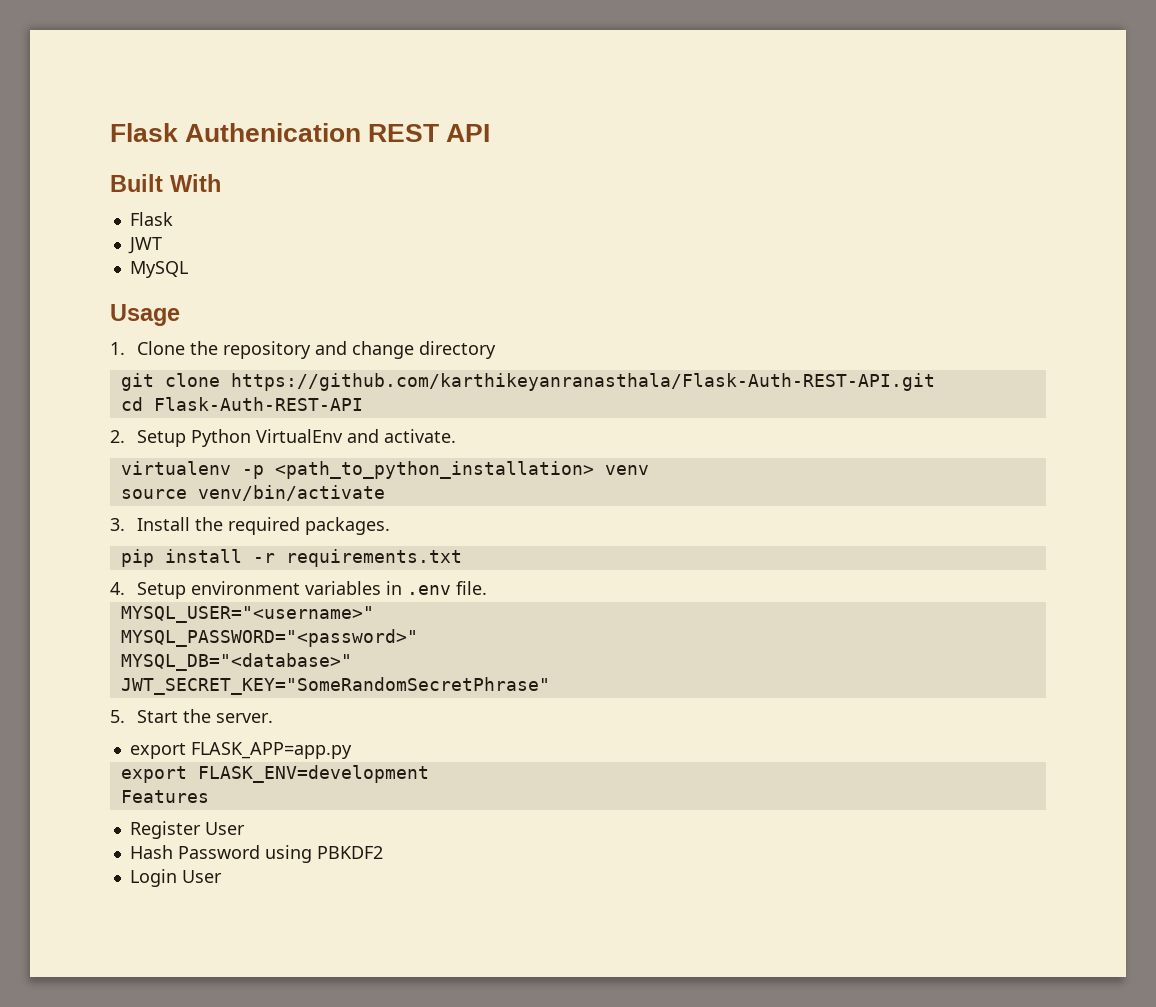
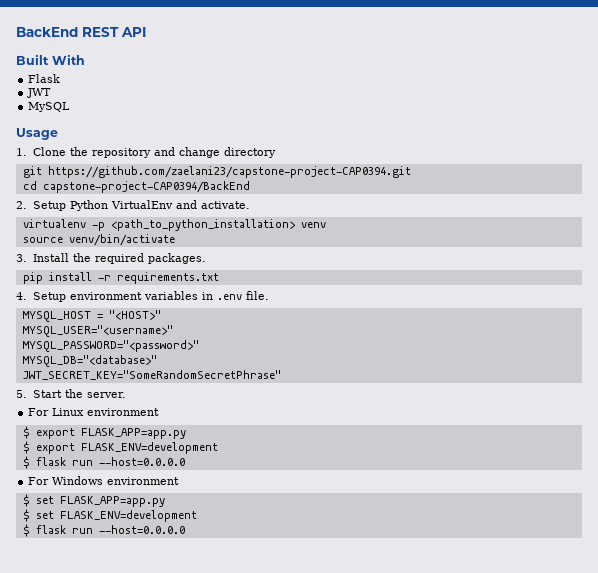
- Flask Authenication REST API
+ BackEnd REST API
- git clone https://github.com/karthikeyanranasthala/Flask-Auth-REST-API.git
+ git https://github.com/zaelani23/capstone-project-CAP0394.git
- cd Flask-Auth-REST-API
+ cd capstone-project-CAP0394/BackEnd
+ MYSQL_HOST = "<HOST>"
- export FLASK_APP=app.py
+ For Linux environment
+ $ export FLASK_APP=app.py
- export FLASK_ENV=development
- Features
- Register User
- Hash Password using PBKDF2
- Login User
+ $ export FLASK_ENV=development
+ $ flask run --host=0.0.0.0
+ For Windows environment
+ $ set FLASK_APP=app.py
+ $ set FLASK_ENV=development
+ $ flask run --host=0.0.0.0

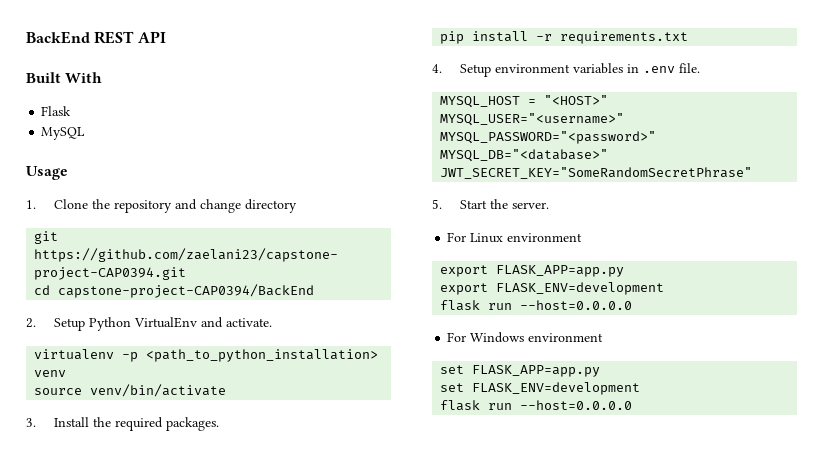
- JWT
- $ export FLASK_APP=app.py
+ export FLASK_APP=app.py
- $ export FLASK_ENV=development
- $ flask run --host=0.0.0.0
+ export FLASK_ENV=development
+ flask run --host=0.0.0.0
- $ set FLASK_APP=app.py
+ set FLASK_APP=app.py
- $ set FLASK_ENV=development
- $ flask run --host=0.0.0.0
+ set FLASK_ENV=development
+ flask run --host=0.0.0.0

